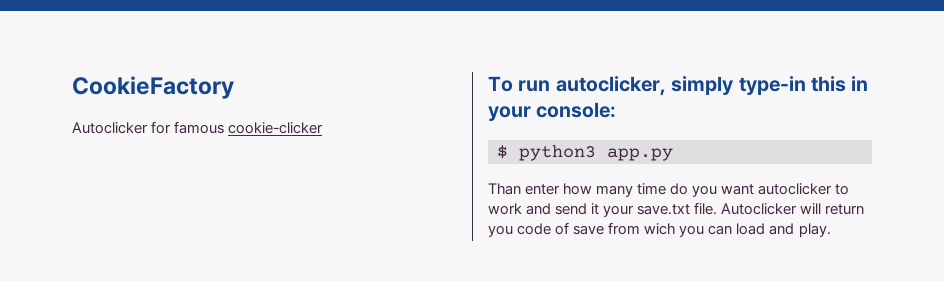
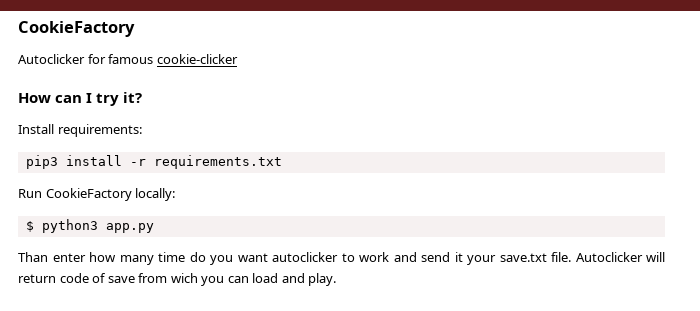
- To run autoclicker, simply type-in this in your console:
+ How can I try it?
+ Install requirements:
+ pip3 install -r requirements.txt
+ Run CookieFactory locally:
- Autoclicker will return you code of save from wich you can load and play.
+ Autoclicker will return code of save from wich you can load and play.

